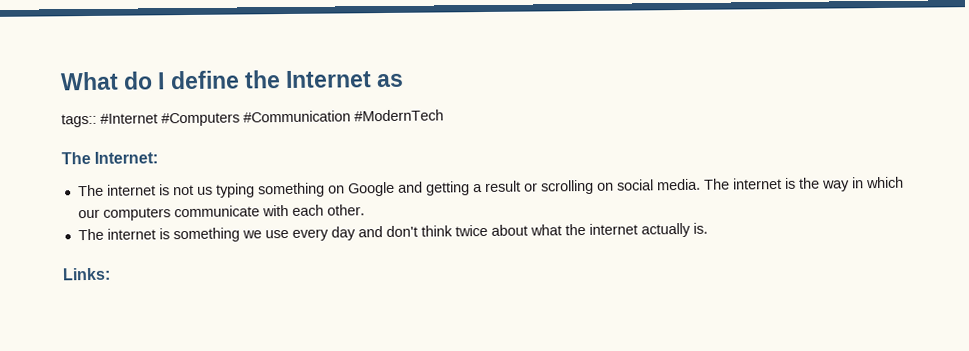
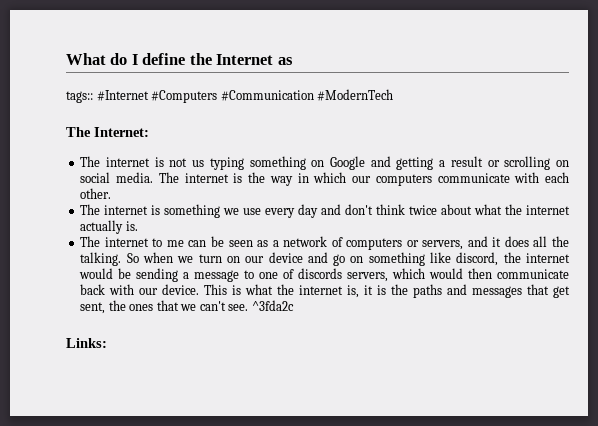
+ The internet to me can be seen as a network of computers or servers, and it does all the talking. So when we turn on our device and go on something like discord, the internet would be sending a message to one of discords servers, which would then communicate back with our device. This is what the internet is, it is the paths and messages that get sent, the ones that we can't see. ^3fda2c

